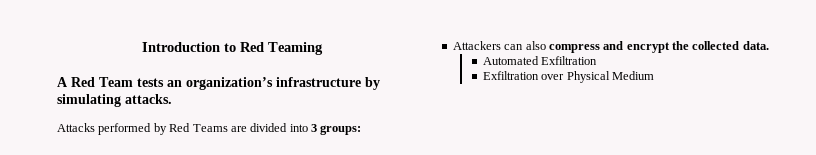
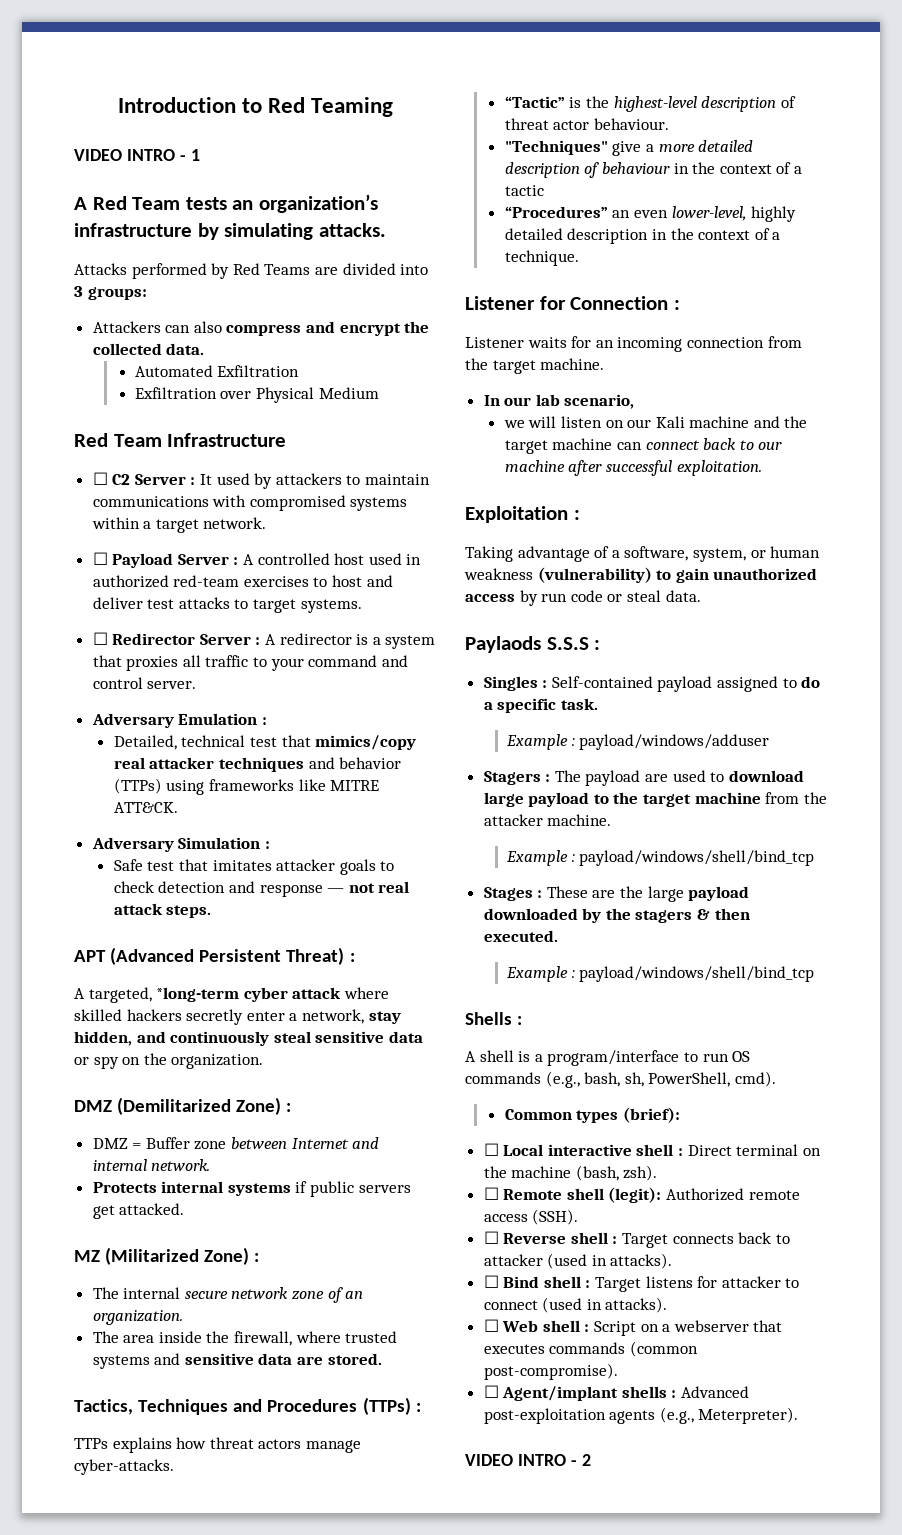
+ VIDEO INTRO - 1
+ Red Team Infrastructure
+ ☐ C2 Server : It used by attackers to maintain communications with compromised systems within a target network.
+ ☐ Payload Server : A controlled host used in authorized red-team exercises to host and deliver test attacks to target systems.
+ ☐ Redirector Server : A redirector is a system that proxies all traffic to your command and control server.
+ Adversary Emulation :
+ Detailed, technical test that mimics/copy real attacker techniques and behavior (TTPs) using frameworks like MITRE ATT&CK.
+ Adversary Simulation :
+ Safe test that imitates attacker goals to check detection and response — not real attack steps.
+ APT (Advanced Persistent Threat) :
+ A targeted, *long-term cyber attack where skilled hackers secretly enter a network, stay hidden, and continuously steal sensitive data or spy on the organization.
+ DMZ (Demilitarized Zone) :
+ DMZ = Buffer zone between Internet and internal network.
+ Protects internal systems if public servers get attacked.
+ MZ (Militarized Zone) :
+ The internal secure network zone of an organization.
+ The area inside the firewall, where trusted systems and sensitive data are stored.
+ Tactics, Techniques and Procedures (TTPs) :
+ TTPs explains how threat actors manage cyber-attacks.
+ “Tactic” is the highest-level description of threat actor behaviour.
+ "Techniques" give a more detailed description of behaviour in the context of a tactic
+ “Procedures” an even lower-level, highly detailed description in the context of a technique.
+ Listener for Connection :
+ Listener waits for an incoming connection from the target machine.
+ In our lab scenario,
+ we will listen on our Kali machine and the target machine can connect back to our machine after successful exploitation.
+ Exploitation :
+ Taking advantage of a software, system, or human weakness (vulnerability) to gain unauthorized access by run code or steal data.
+ Paylaods S.S.S :
+ Singles : Self-contained payload assigned to do a specific task.
+ Example : payload/windows/adduser
+ Stagers : The payload are used to download large payload to the target machine from the attacker machine.
+ Example : payload/windows/shell/bind_tcp
+ Stages : These are the large payload downloaded by the stagers & then executed.
+ Example : payload/windows/shell/bind_tcp
+ Shells :
+ A shell is a program/interface to run OS commands (e.g., bash, sh, PowerShell, cmd).
+ Common types (brief):
+ ☐ Local interactive shell : Direct terminal on the machine (bash, zsh).
+ ☐ Remote shell (legit): Authorized remote access (SSH).
+ ☐ Reverse shell : Target connects back to attacker (used in attacks).
+ ☐ Bind shell : Target listens for attacker to connect (used in attacks).
+ ☐ Web shell : Script on a webserver that executes commands (common post-compromise).
+ ☐ Agent/implant shells : Advanced post-exploitation agents (e.g., Meterpreter).
+ VIDEO INTRO - 2

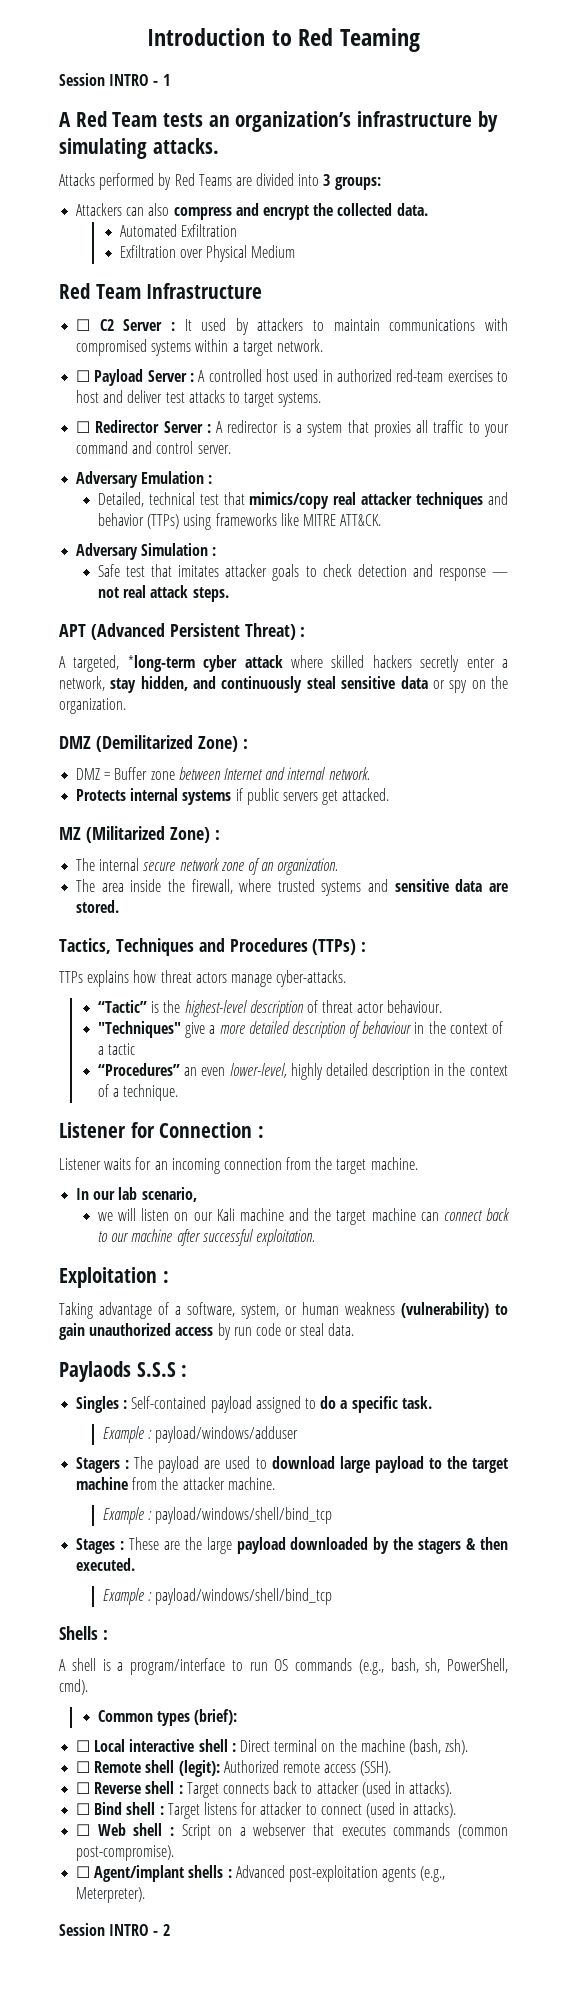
- VIDEO INTRO - 1
+ Session INTRO - 1
- VIDEO INTRO - 2
+ Session INTRO - 2

